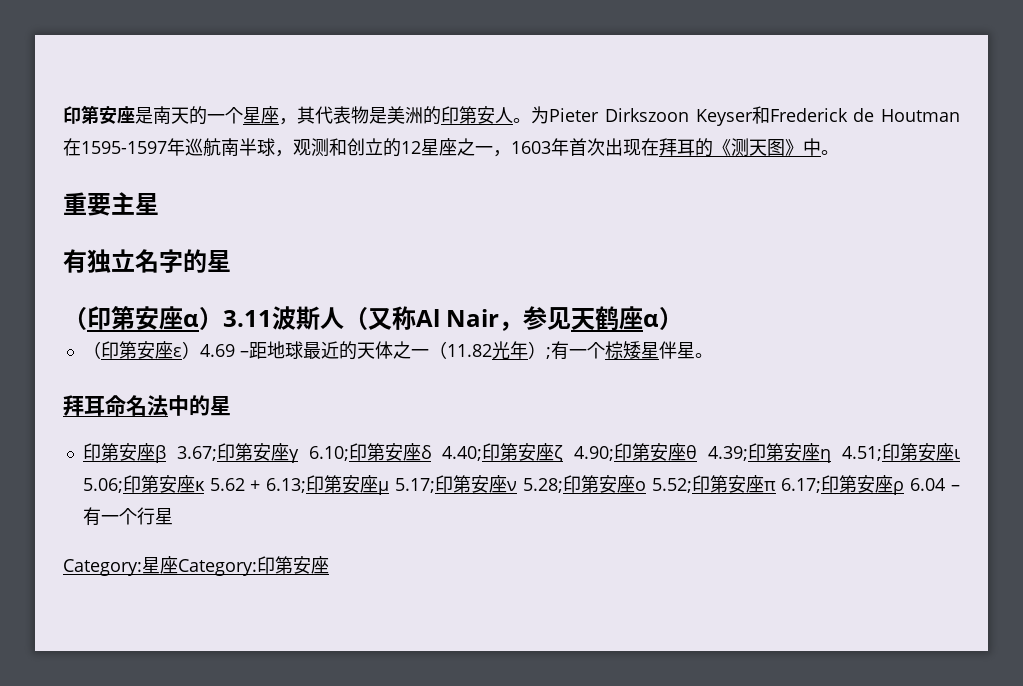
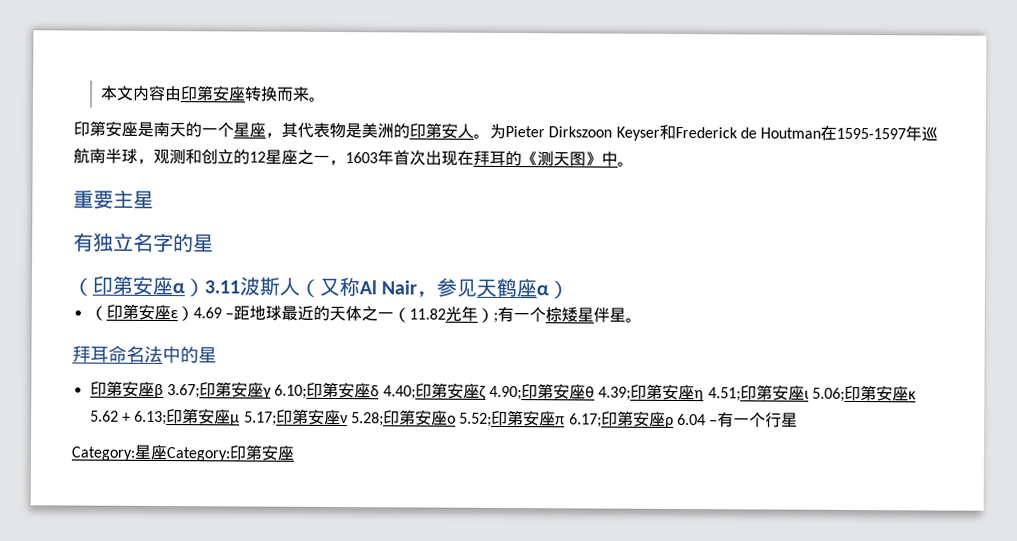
+ 本文内容由印第安座转换而来。

